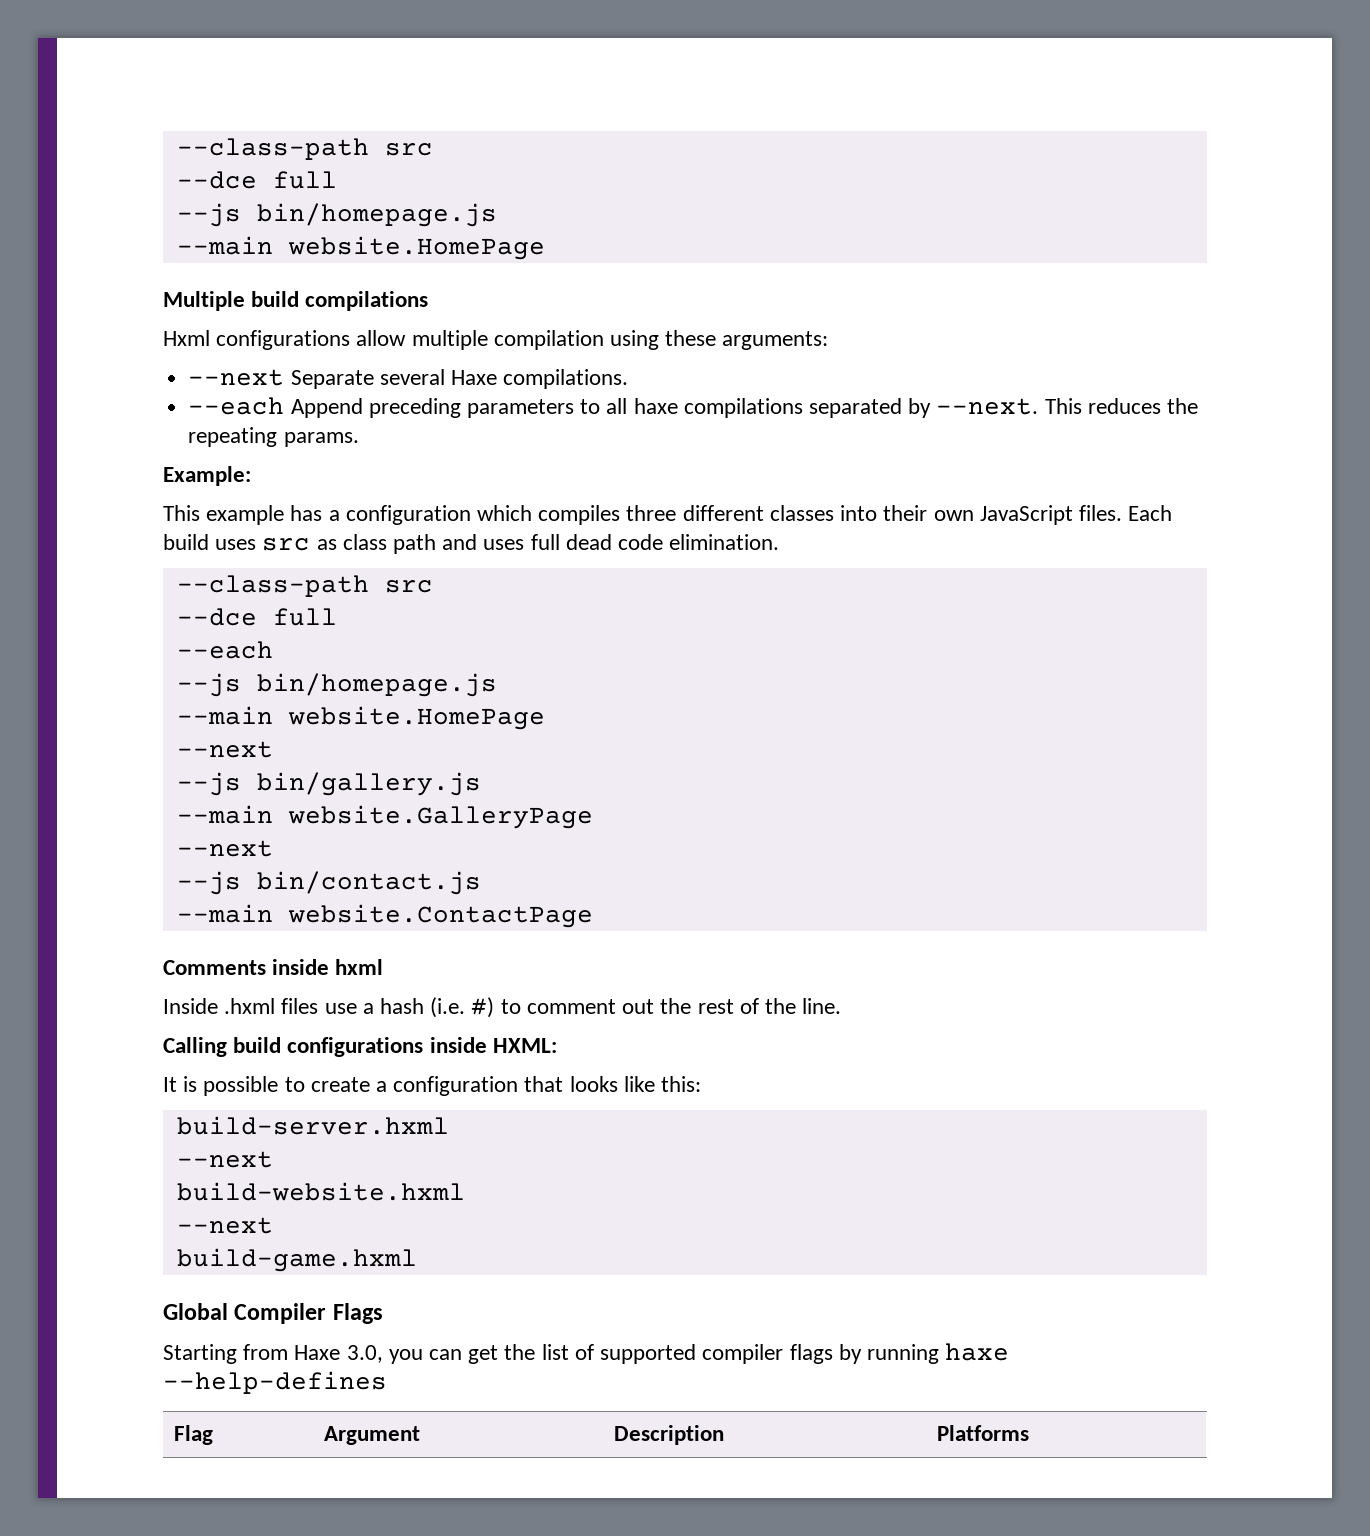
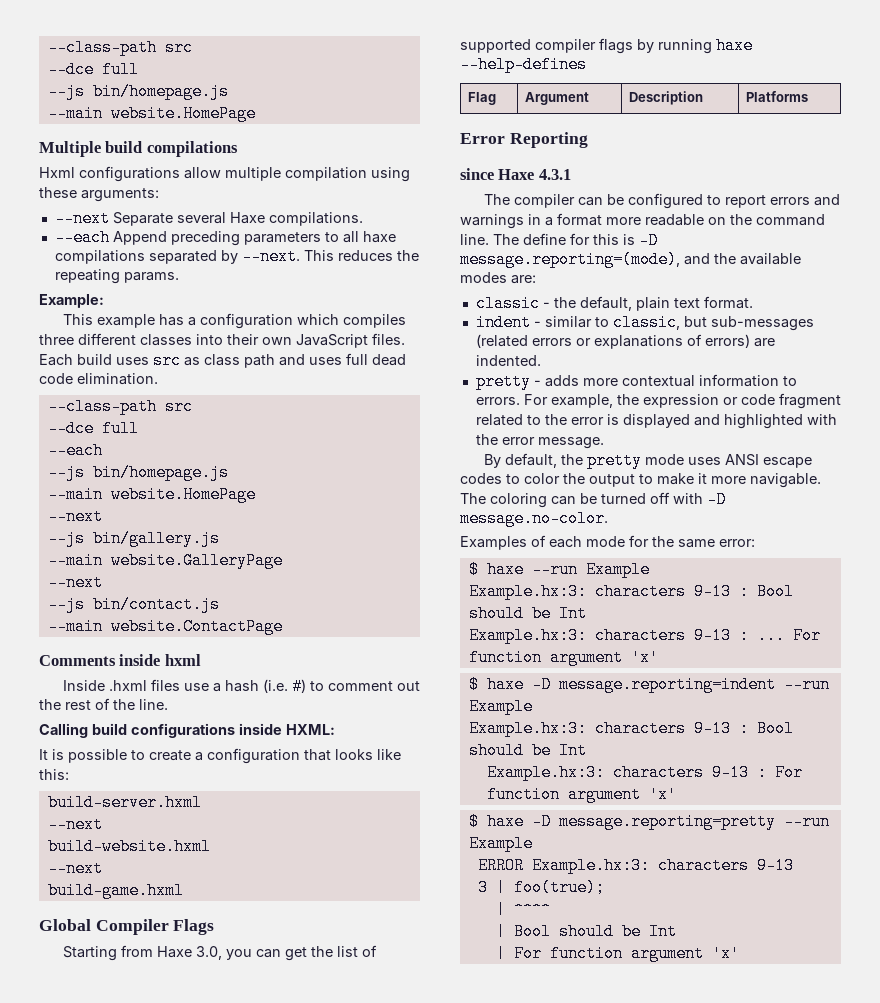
+ Error Reporting
+ since Haxe 4.3.1
+ The compiler can be configured to report errors and warnings in a format more readable on the command line. The define for this is -D message.reporting=(mode), and the available modes are:
+ classic - the default, plain text format.
+ indent - similar to classic, but sub-messages (related errors or explanations of errors) are indented.
+ pretty - adds more contextual information to errors. For example, the expression or code fragment related to the error is displayed and highlighted with the error message.
+ By default, the pretty mode uses ANSI escape codes to color the output to make it more navigable. The coloring can be turned off with -D message.no-color.
+ Examples of each mode for the same error:
+ $ haxe --run Example
+ Example.hx:3: characters 9-13 : Bool should be Int
+ Example.hx:3: characters 9-13 : ... For function argument 'x'
+ $ haxe -D message.reporting=indent --run Example
+ Example.hx:3: characters 9-13 : Bool should be Int
+ Example.hx:3: characters 9-13 : For function argument 'x'
+ $ haxe -D message.reporting=pretty --run Example
+ ERROR Example.hx:3: characters 9-13
+ 3 | foo(true);
+ | ^^^^
+ | Bool should be Int
+ | For function argument 'x'

